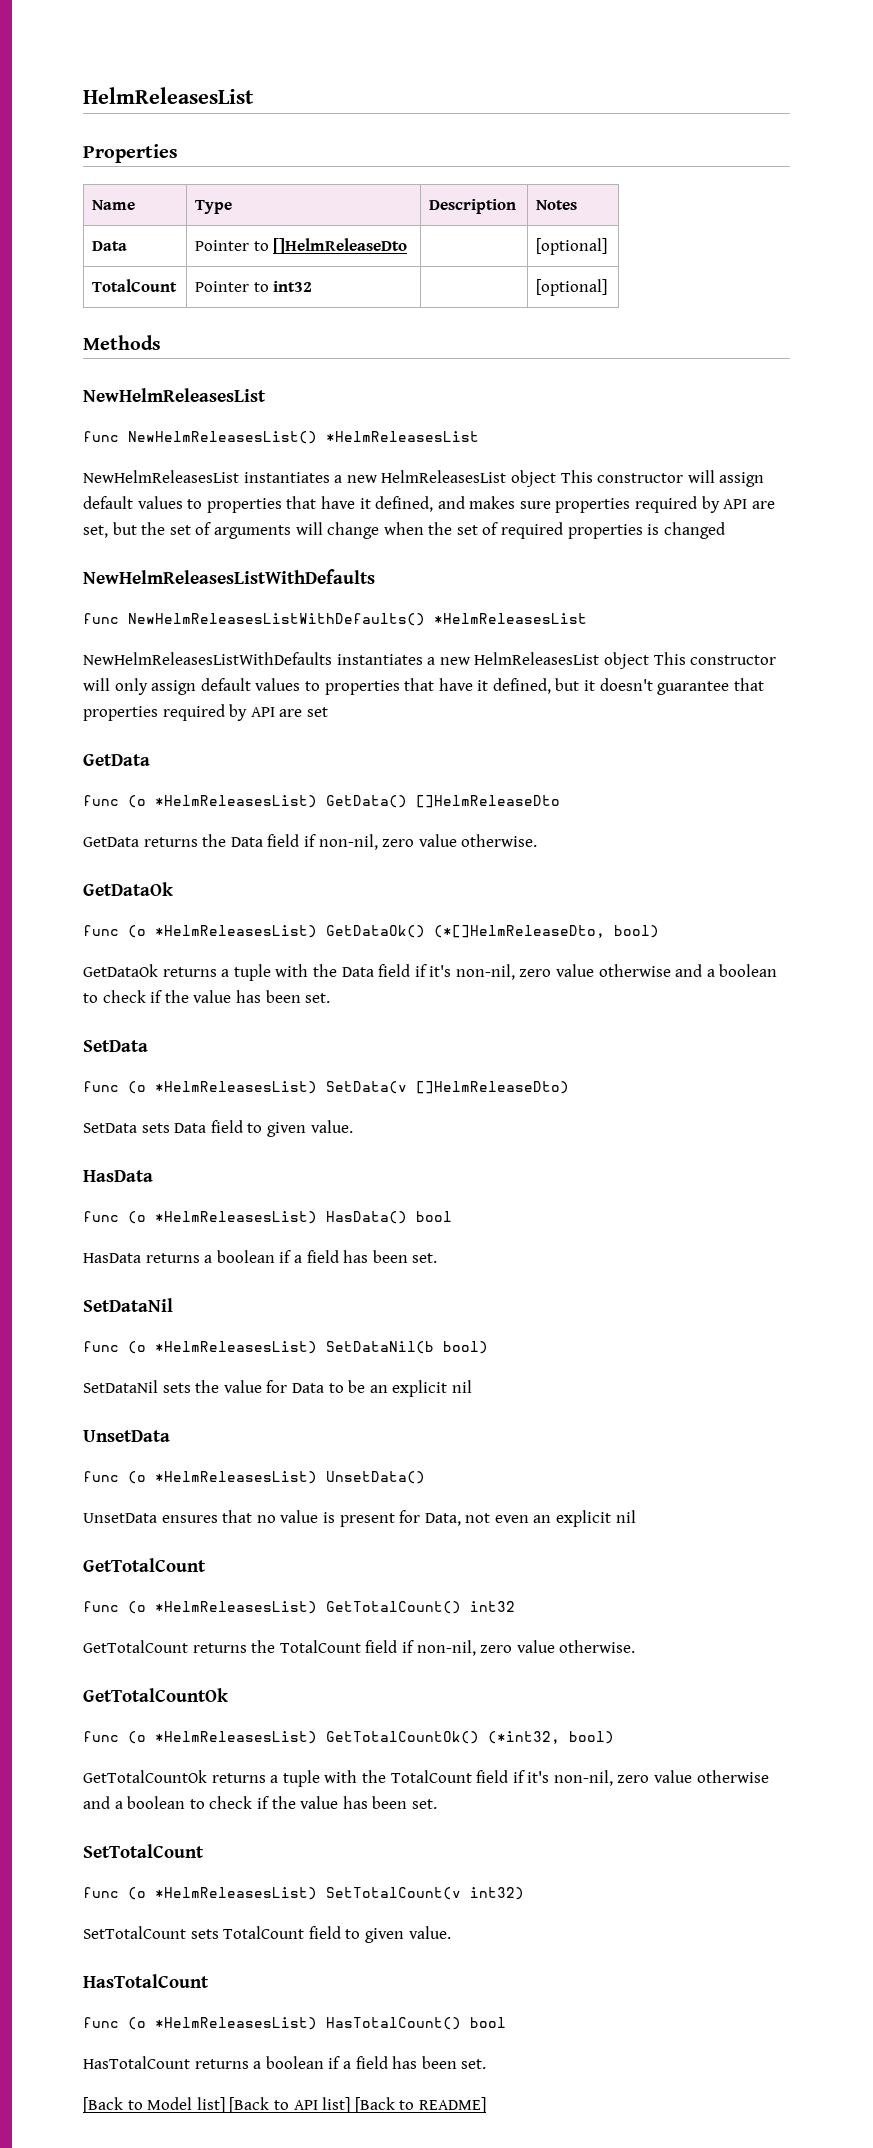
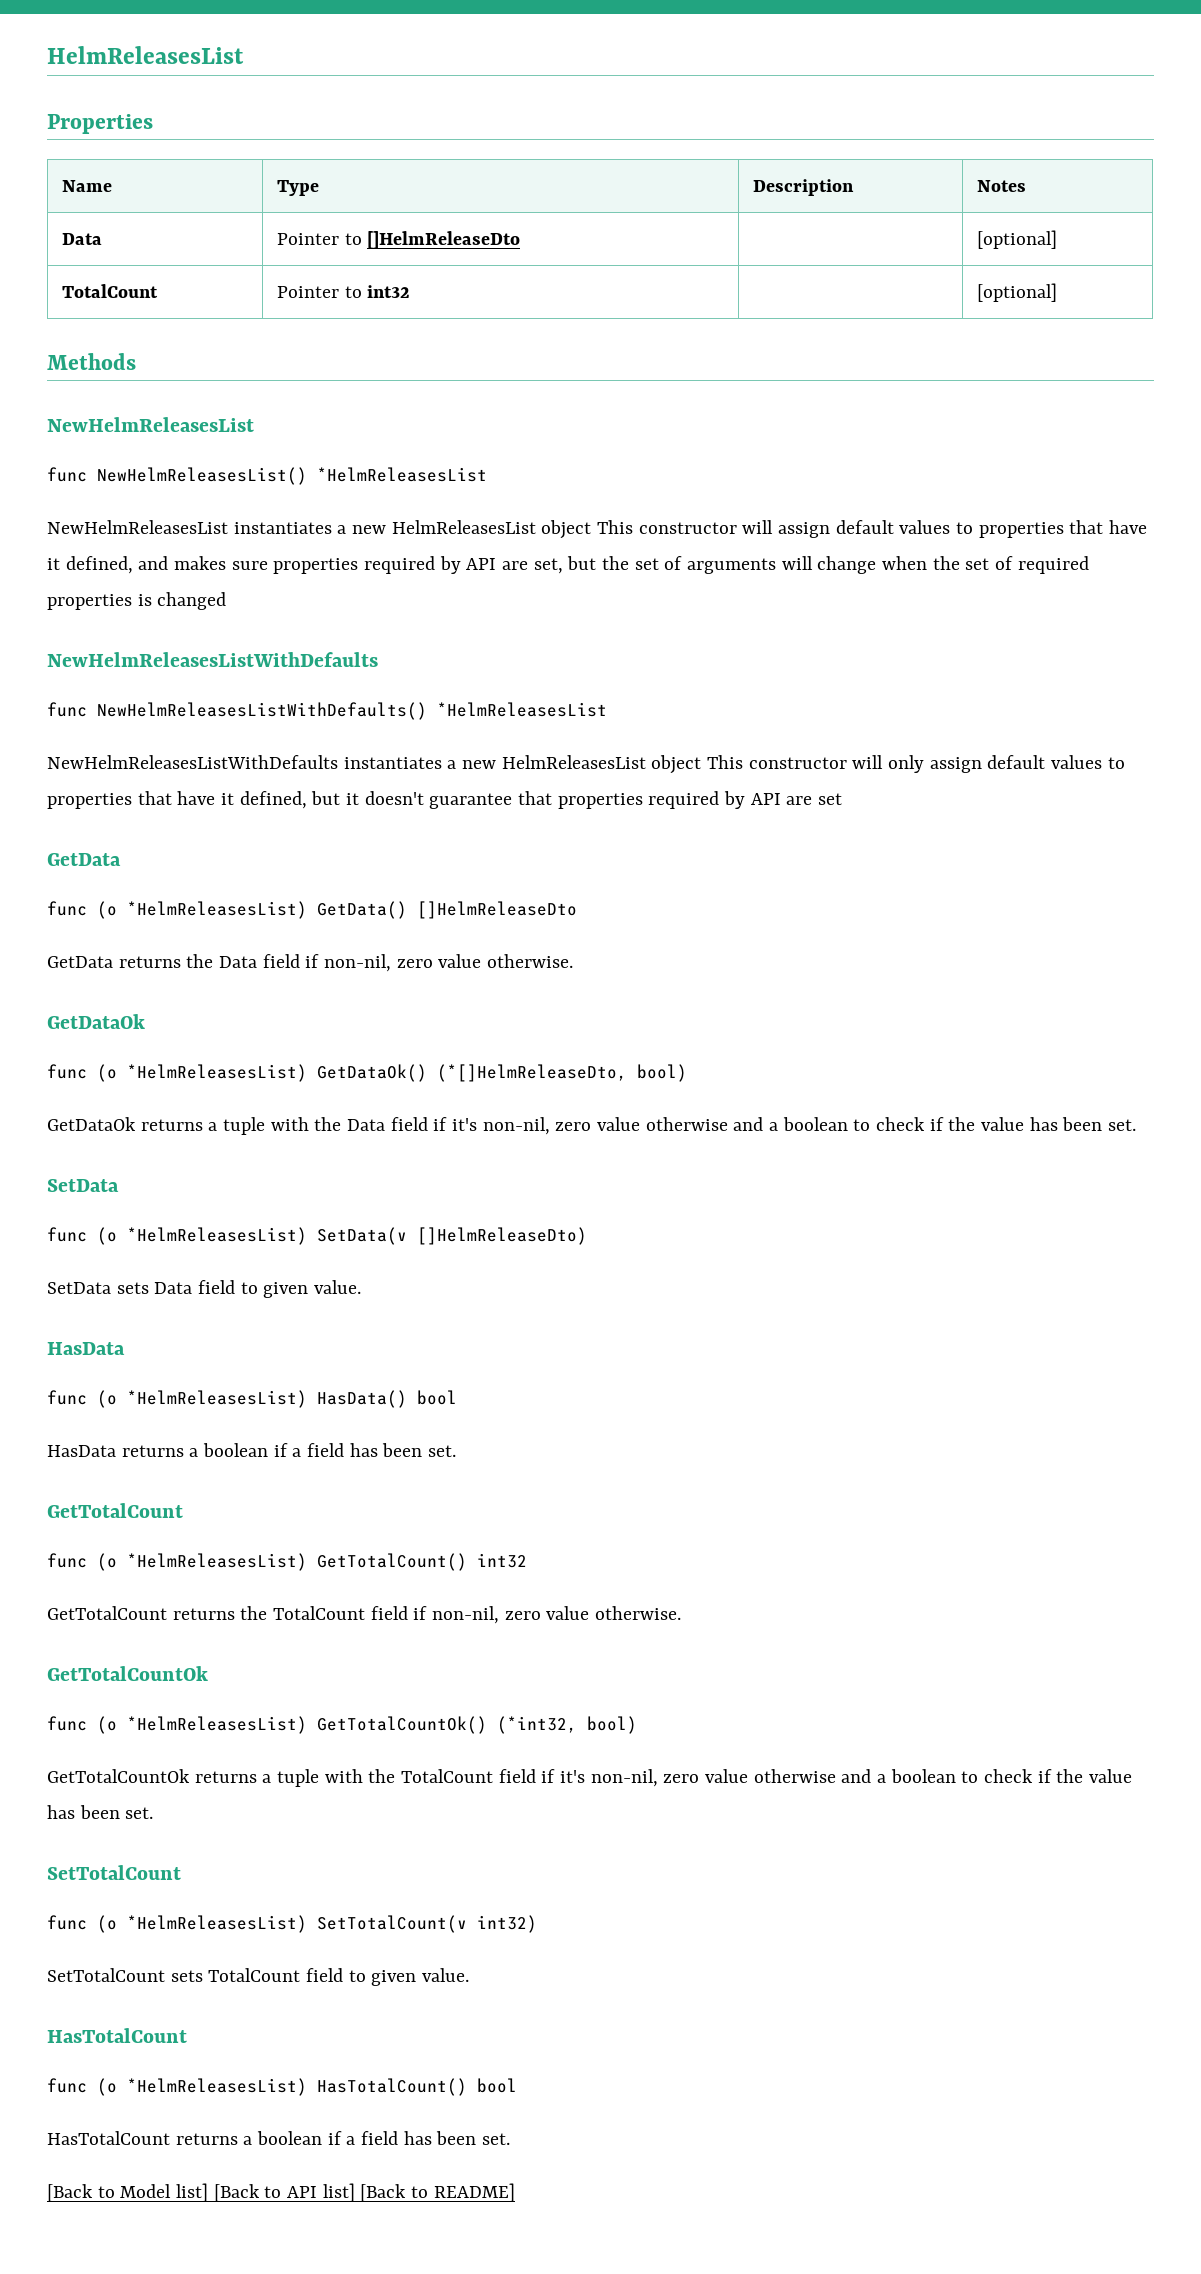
  HasData returns a boolean if a field has been set.
- SetDataNil
- func (o *HelmReleasesList) SetDataNil(b bool)
- SetDataNil sets the value for Data to be an explicit nil
- UnsetData
- func (o *HelmReleasesList) UnsetData()
- UnsetData ensures that no value is present for Data, not even an explicit nil

